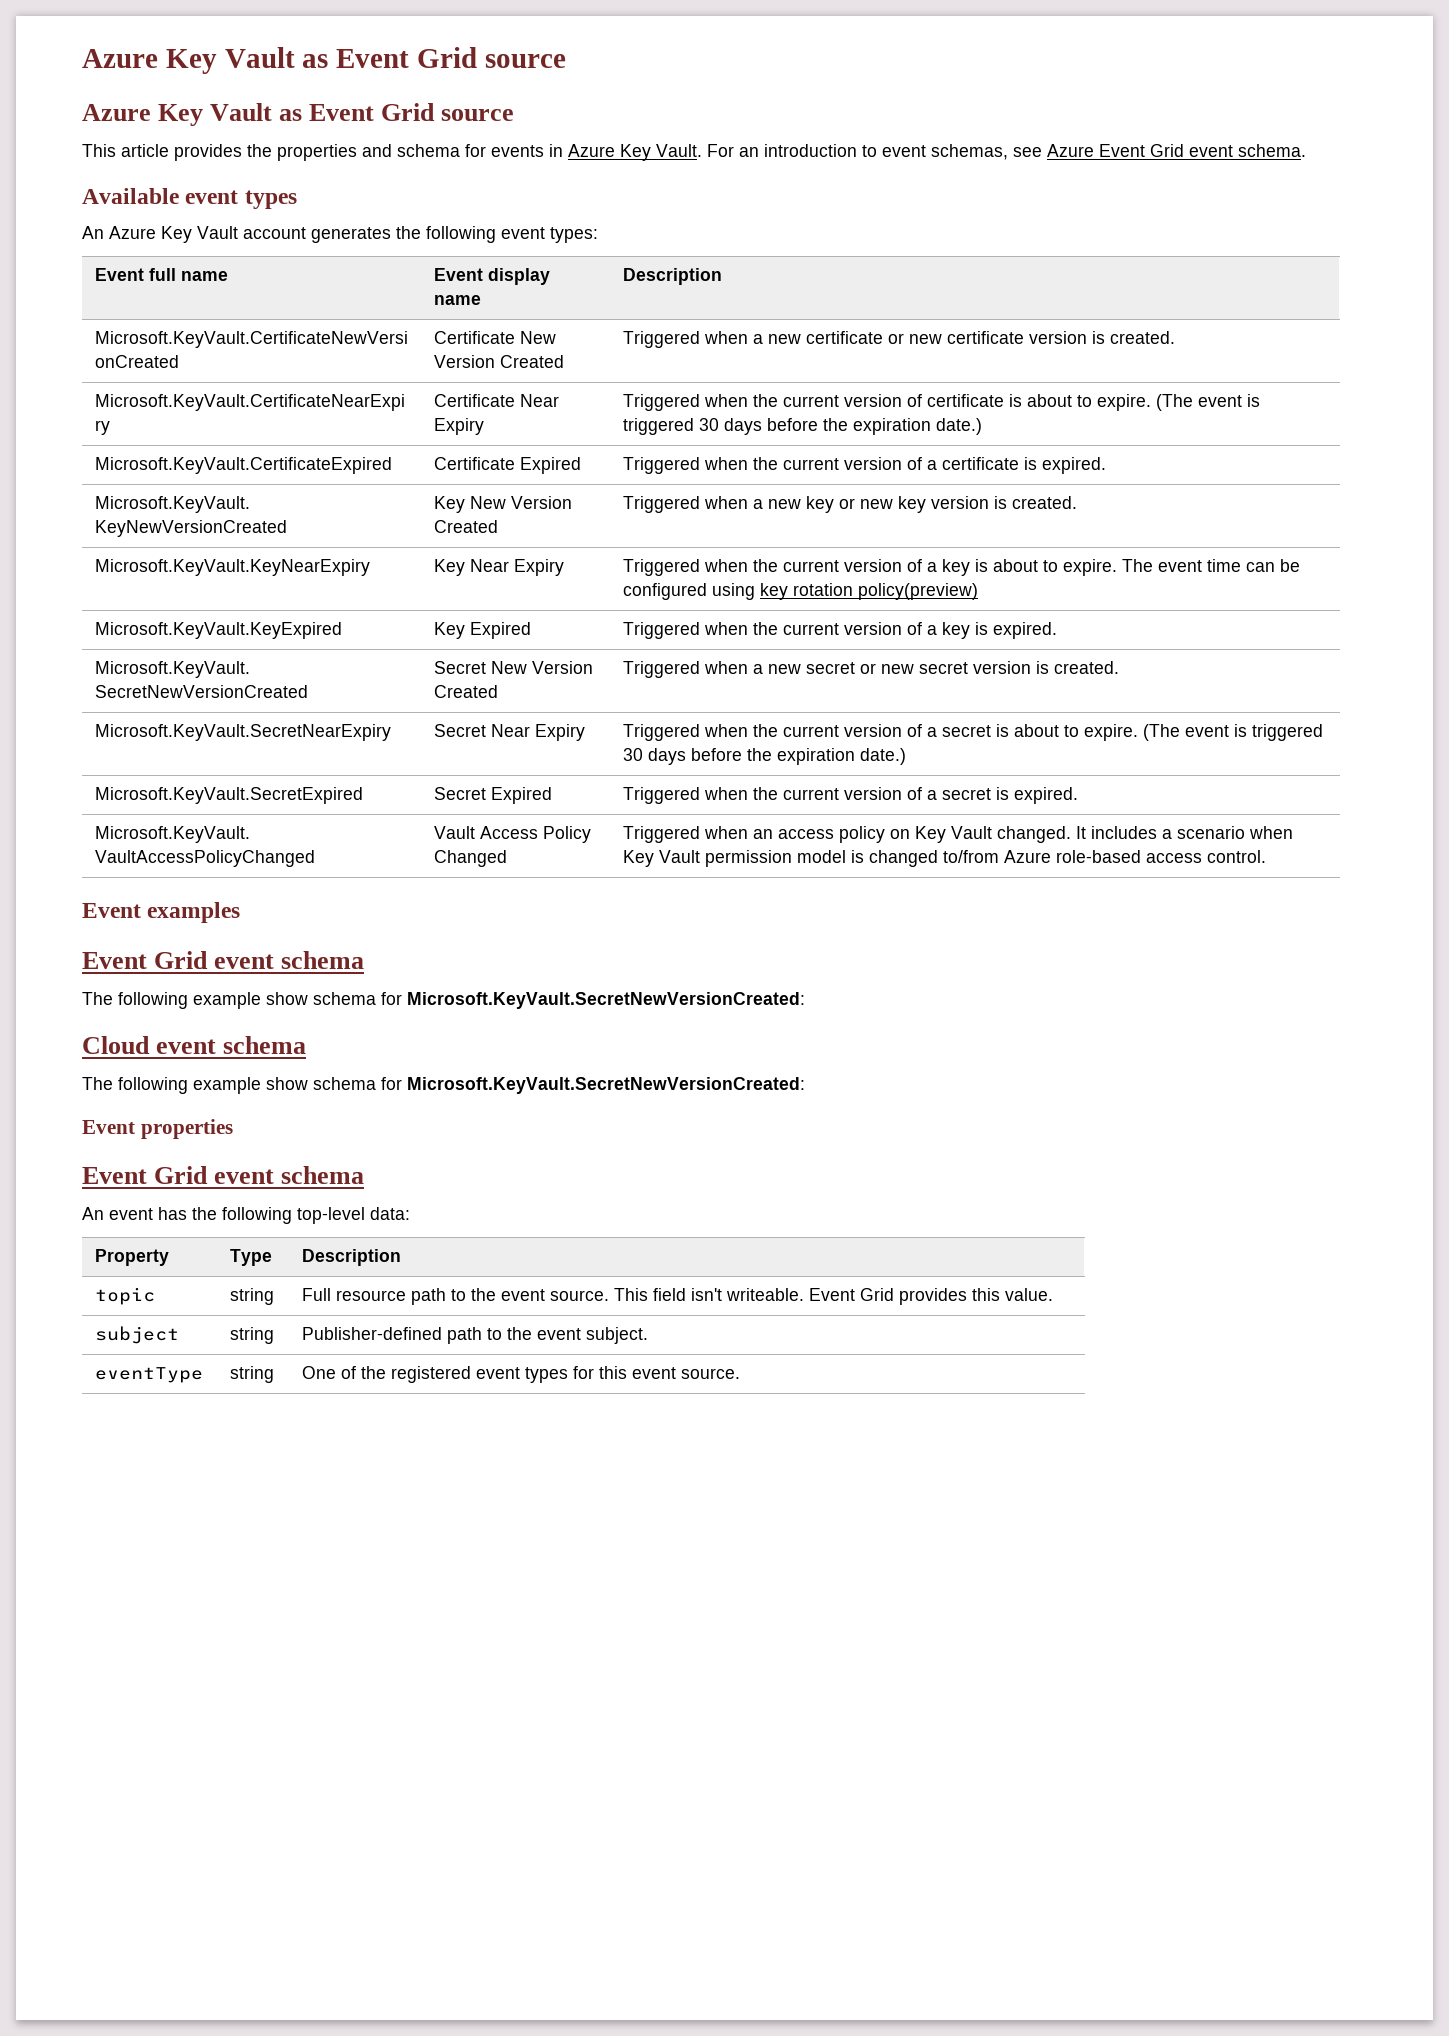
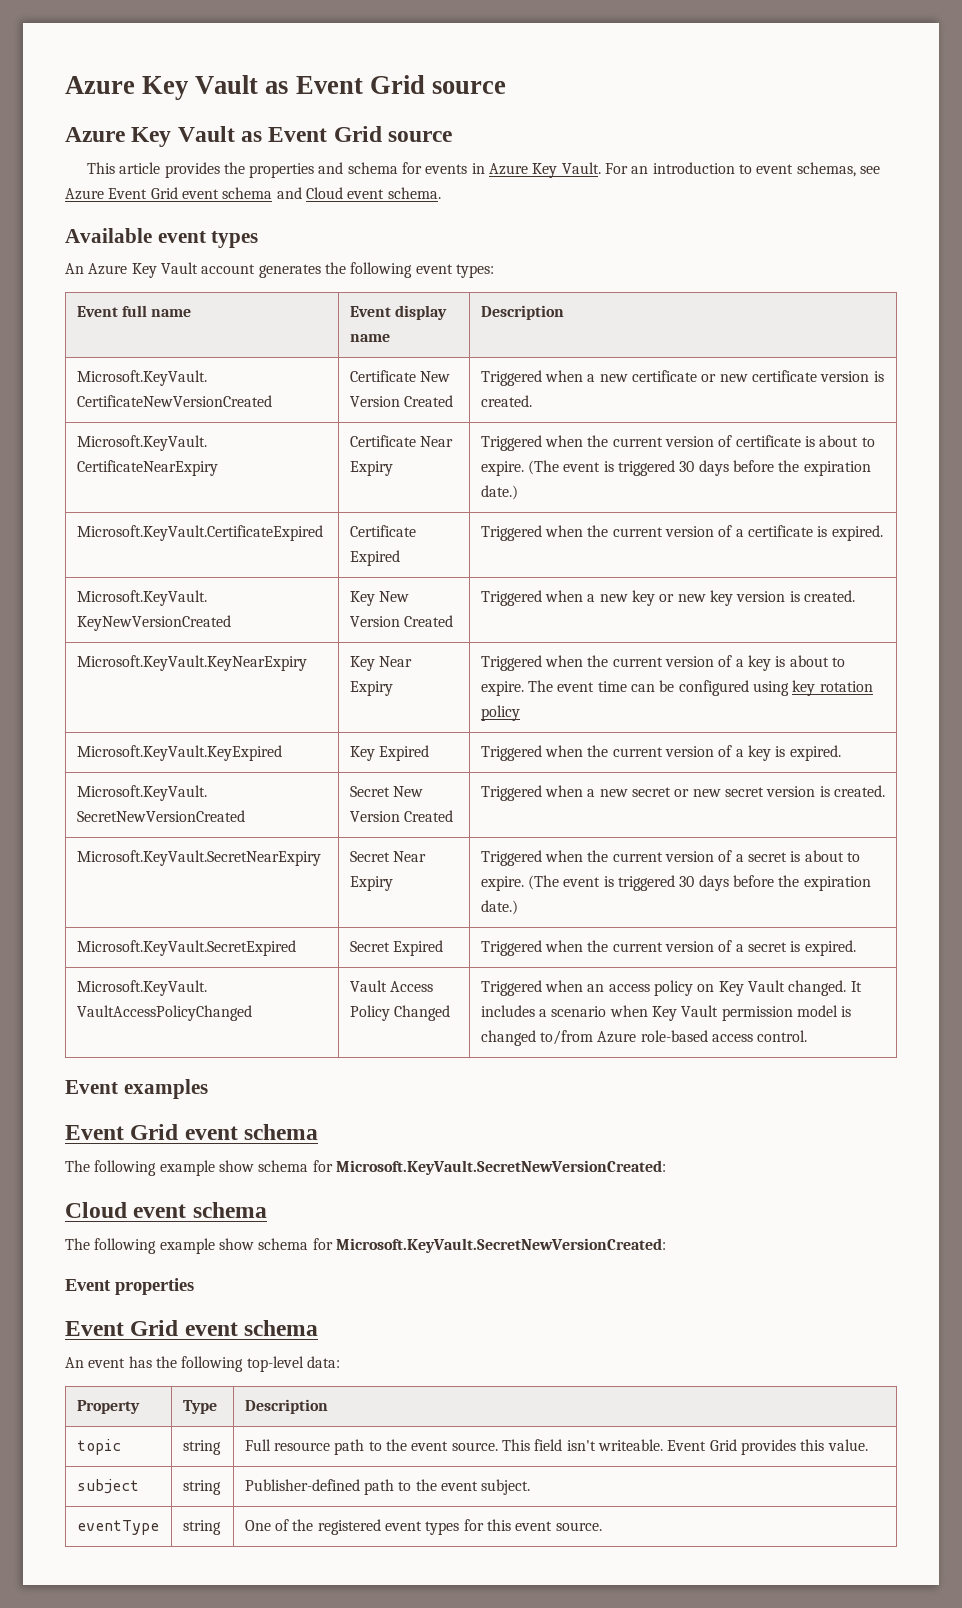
- For an introduction to event schemas, see Azure Event Grid event schema.
+ For an introduction to event schemas, see Azure Event Grid event schema and Cloud event schema.
- Microsoft.KeyVault.KeyNearExpiry | Key Near Expiry | Triggered when the current version of a key is about to expire. The event time can be configured using key rotation policy(preview)
+ Microsoft.KeyVault.KeyNearExpiry | Key Near Expiry | Triggered when the current version of a key is about to expire. The event time can be configured using key rotation policy

